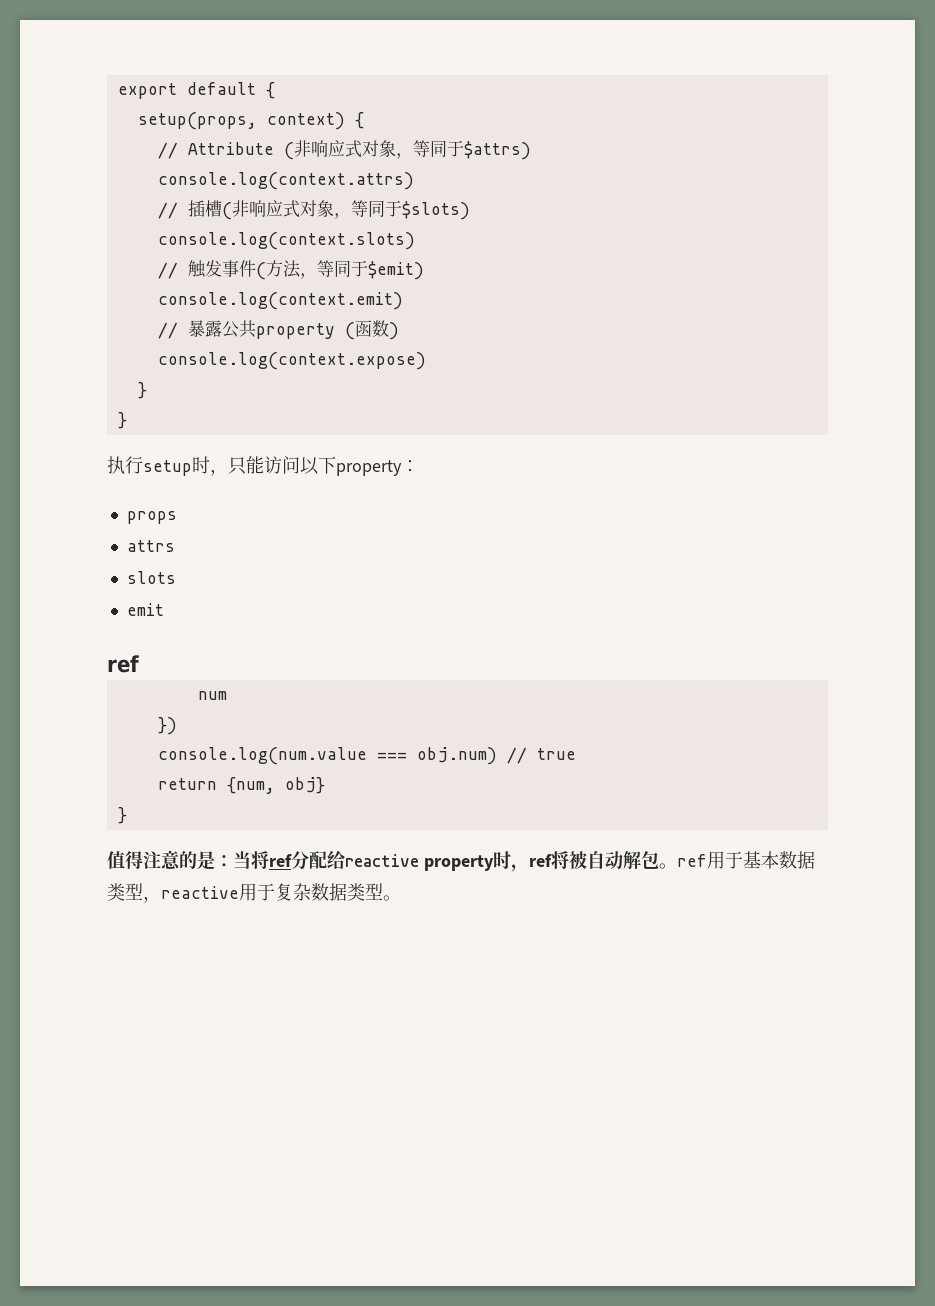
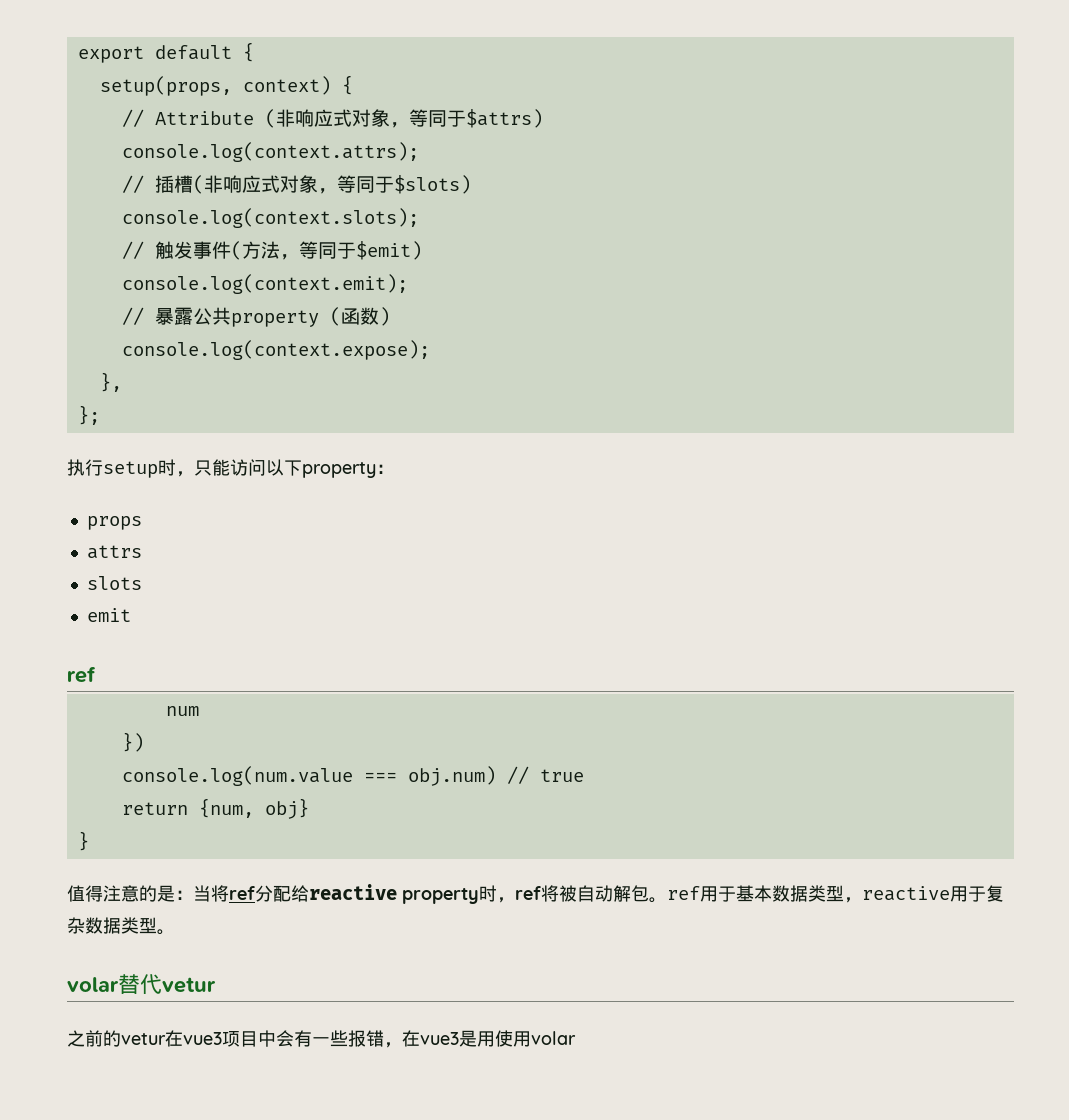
- console.log(context.attrs)
+ console.log(context.attrs);
- console.log(context.slots)
+ console.log(context.slots);
- console.log(context.emit)
+ console.log(context.emit);
- console.log(context.expose)
- }
- }
+ console.log(context.expose);
+ },
+ };
+ volar替代vetur
+ 之前的vetur在vue3项目中会有一些报错，在vue3是用使用volar

